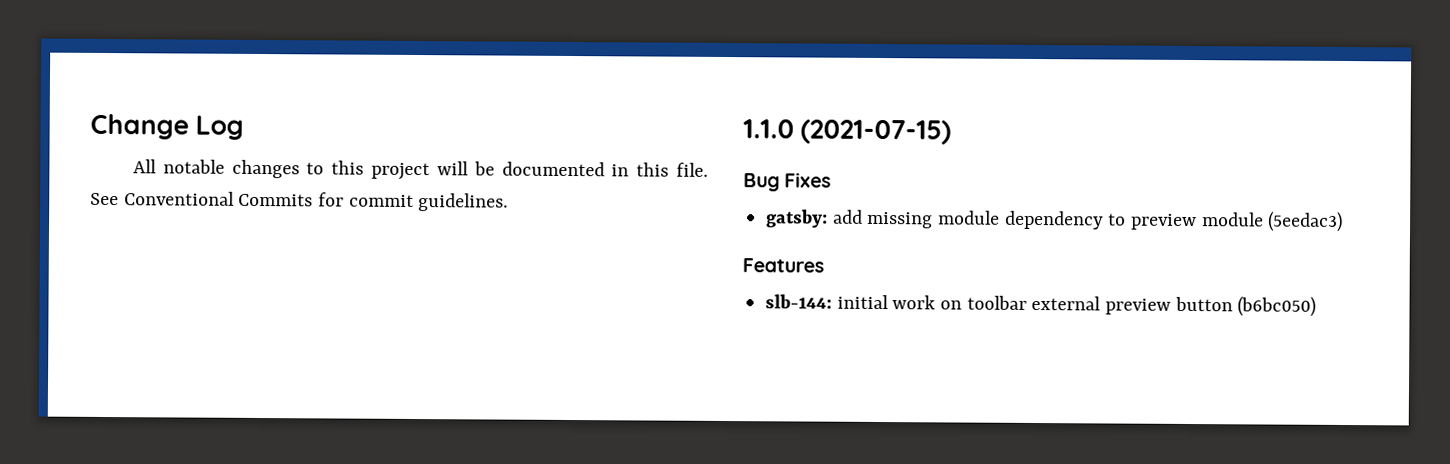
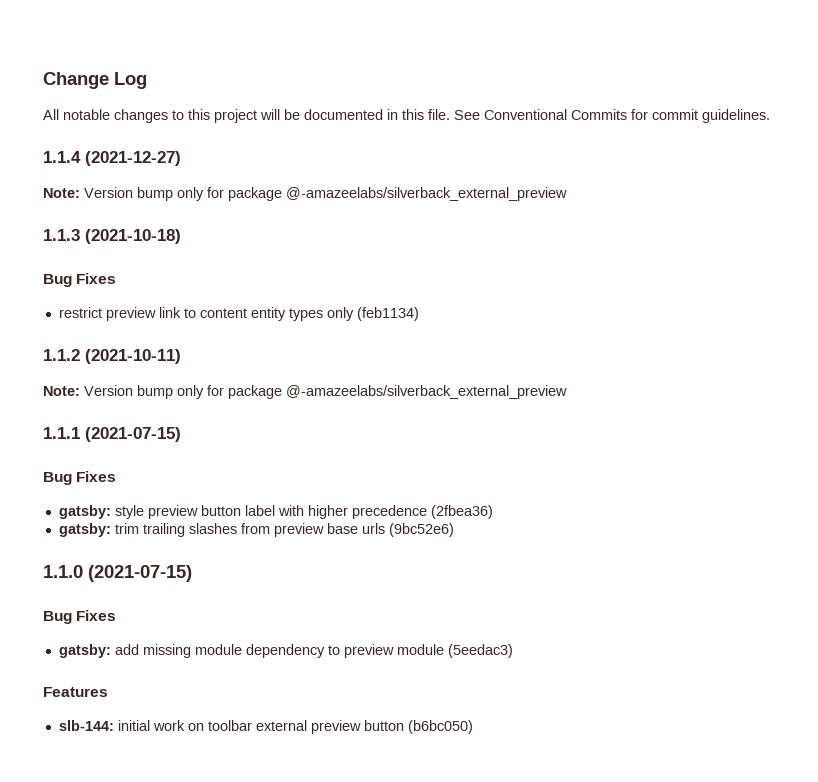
+ 1.1.4 (2021-12-27)
+ Note: Version bump only for package @-amazeelabs/silverback_external_preview
+ 1.1.3 (2021-10-18)
+ Bug Fixes
+ restrict preview link to content entity types only (feb1134)
+ 1.1.2 (2021-10-11)
+ Note: Version bump only for package @-amazeelabs/silverback_external_preview
+ 1.1.1 (2021-07-15)
+ Bug Fixes
+ gatsby: style preview button label with higher precedence (2fbea36)
+ gatsby: trim trailing slashes from preview base urls (9bc52e6)

